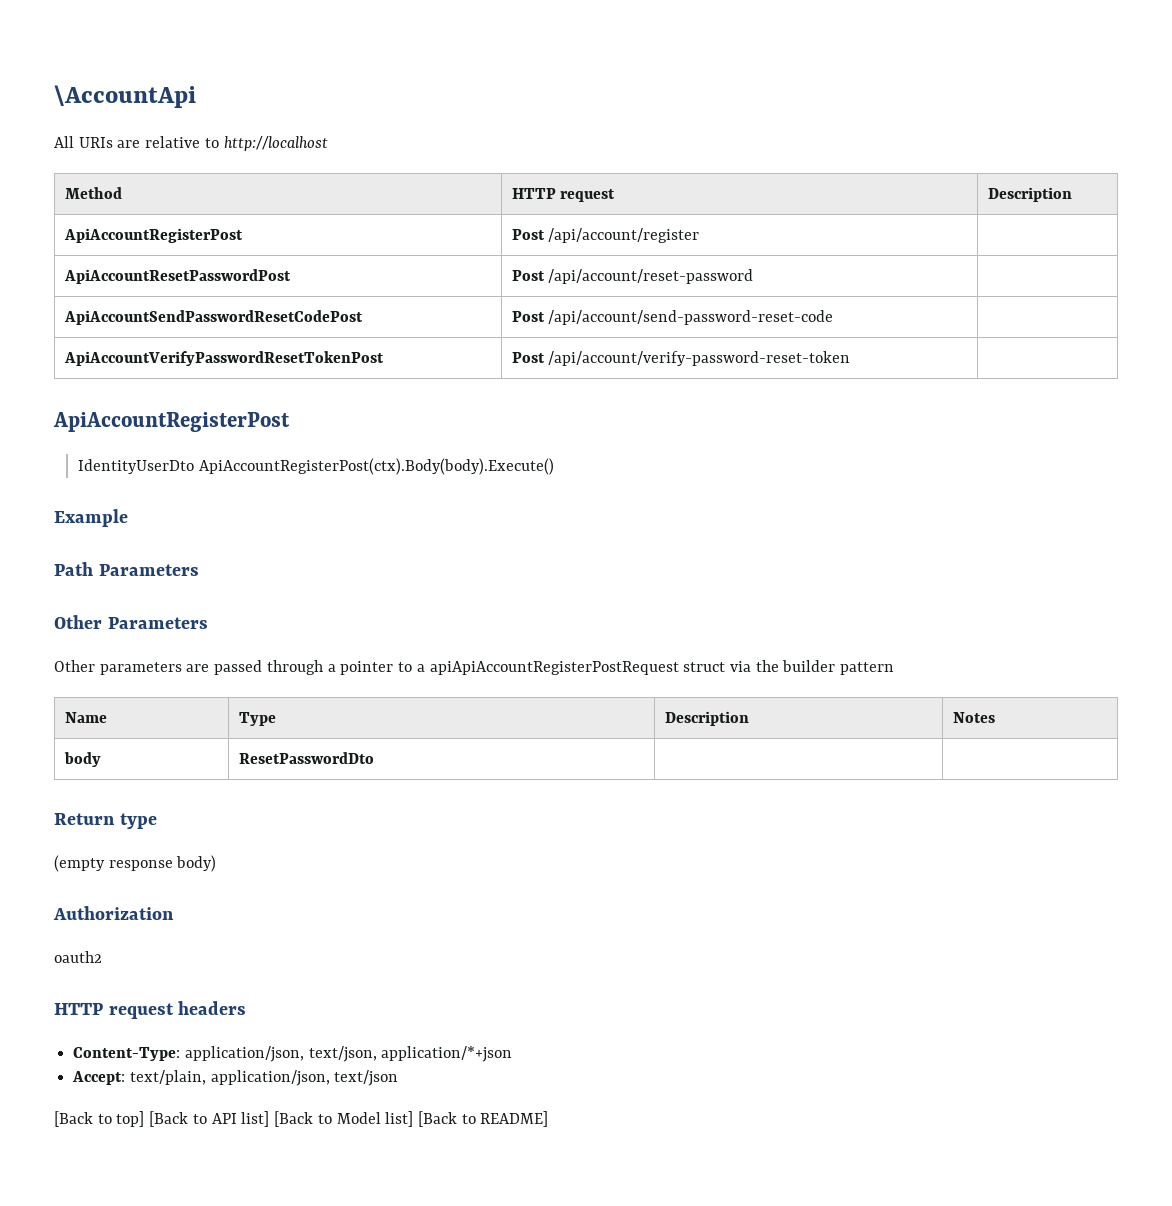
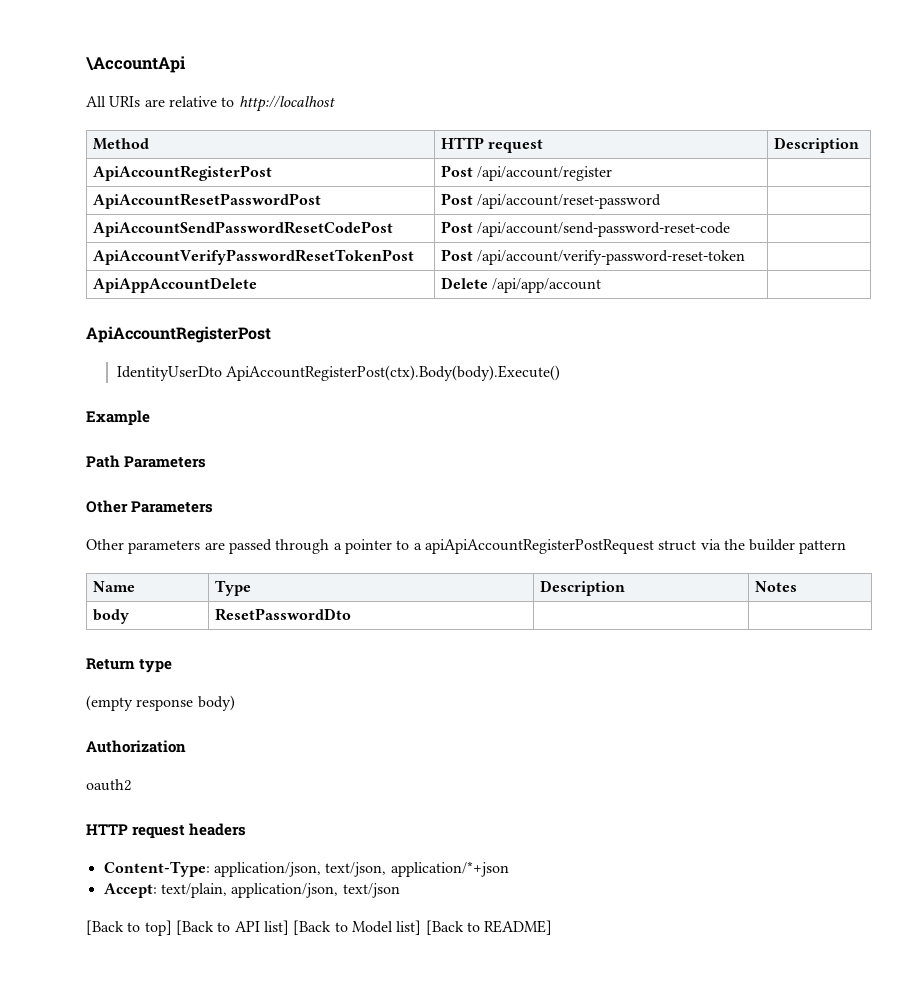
+ ApiAppAccountDelete | Delete /api/app/account |

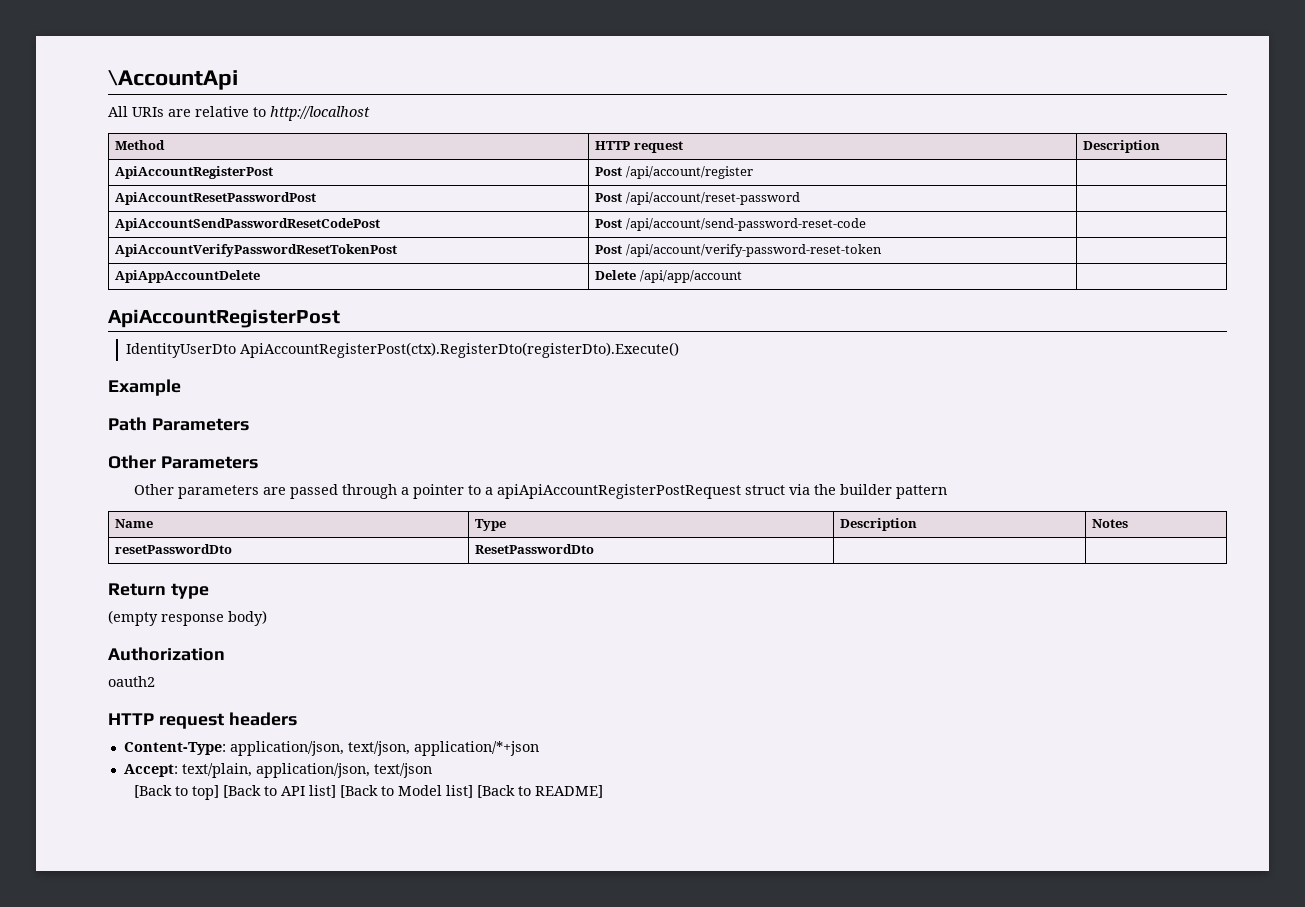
- IdentityUserDto ApiAccountRegisterPost(ctx).Body(body).Execute()
+ IdentityUserDto ApiAccountRegisterPost(ctx).RegisterDto(registerDto).Execute()
- body | ResetPasswordDto | |
+ resetPasswordDto | ResetPasswordDto | |

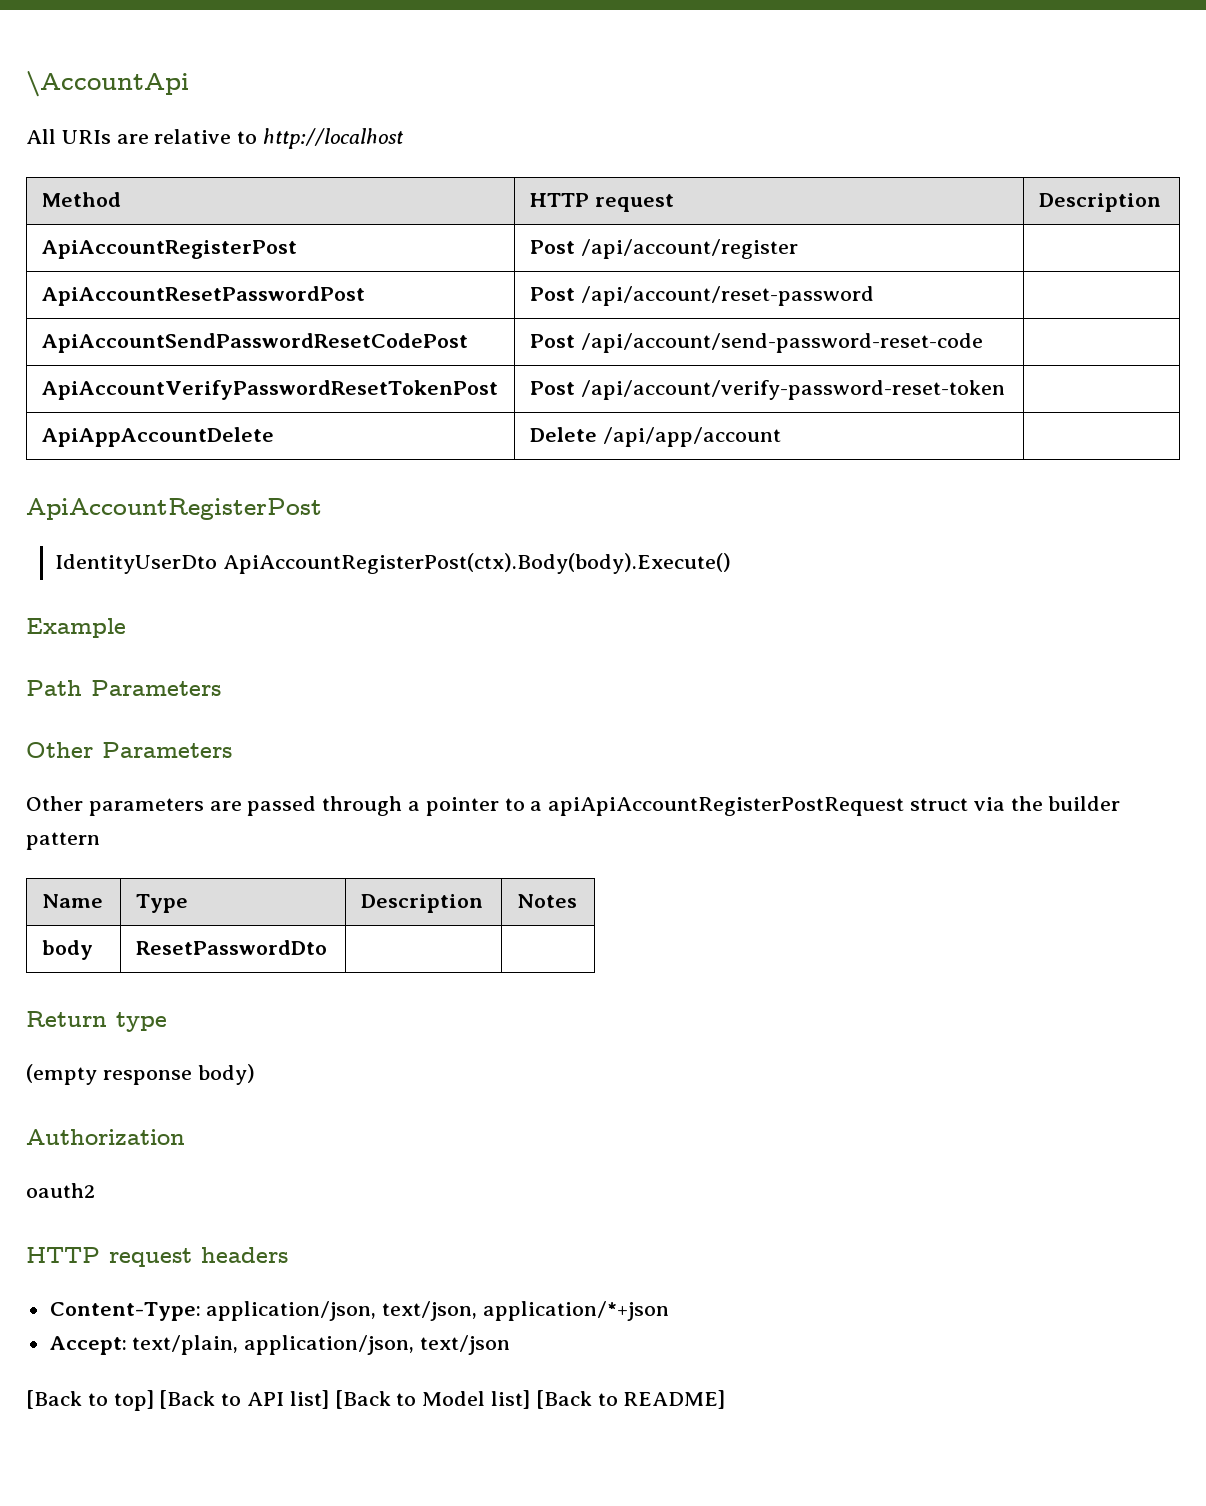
- IdentityUserDto ApiAccountRegisterPost(ctx).RegisterDto(registerDto).Execute()
+ IdentityUserDto ApiAccountRegisterPost(ctx).Body(body).Execute()
- resetPasswordDto | ResetPasswordDto | |
+ body | ResetPasswordDto | |

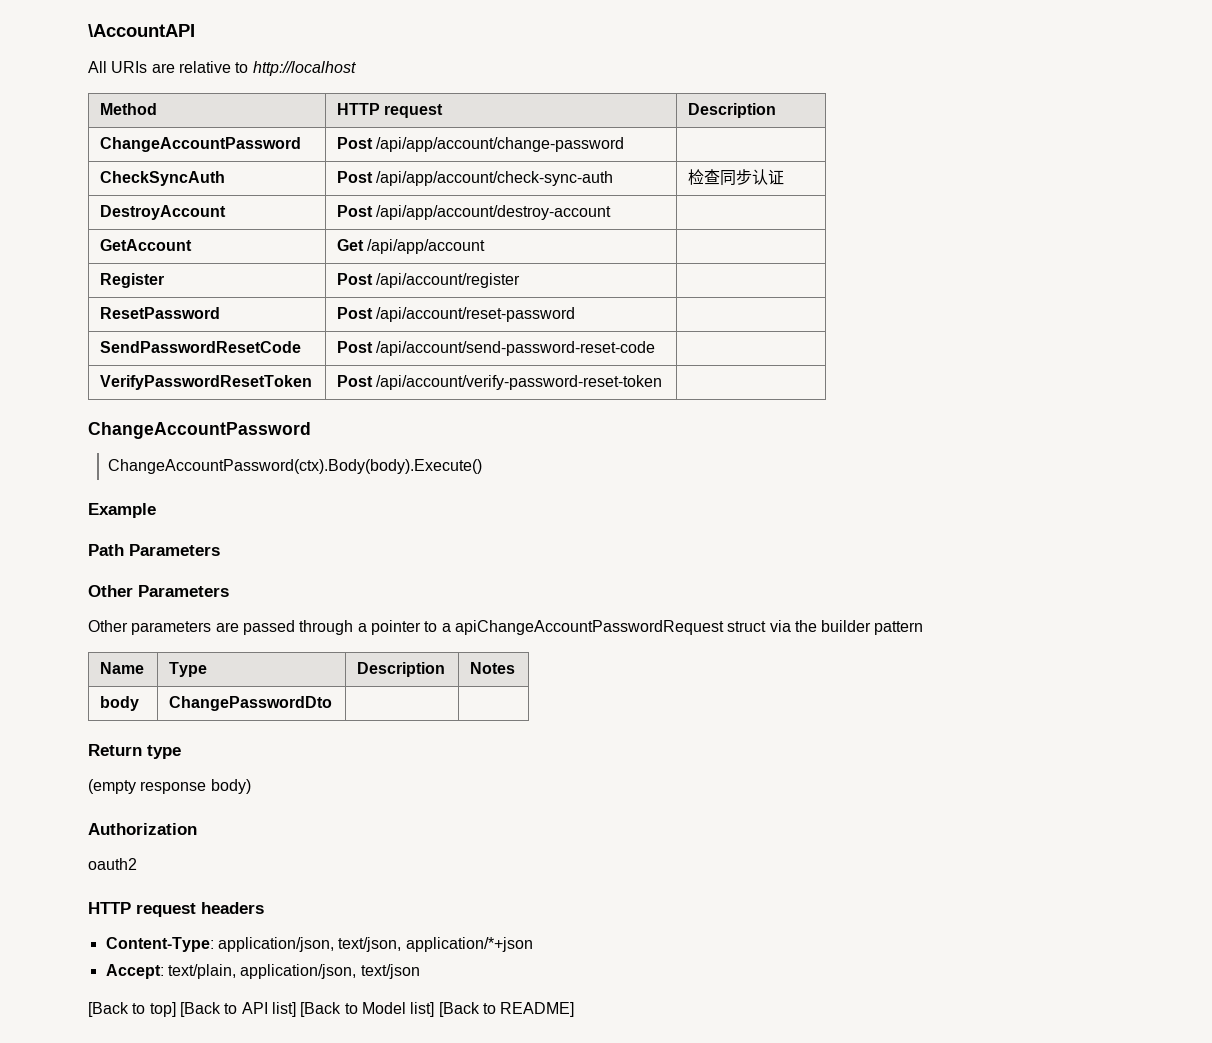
- \AccountApi
+ \AccountAPI
- ApiAccountRegisterPost | Post /api/account/register |
+ ChangeAccountPassword | Post /api/app/account/change-password |
+ CheckSyncAuth | Post /api/app/account/check-sync-auth | 检查同步认证
+ DestroyAccount | Post /api/app/account/destroy-account |
+ GetAccount | Get /api/app/account |
+ Register | Post /api/account/register |
- ApiAccountResetPasswordPost | Post /api/account/reset-password |
+ ResetPassword | Post /api/account/reset-password |
- ApiAccountSendPasswordResetCodePost | Post /api/account/send-password-reset-code |
+ SendPasswordResetCode | Post /api/account/send-password-reset-code |
- ApiAccountVerifyPasswordResetTokenPost | Post /api/account/verify-password-reset-token |
- ApiAppAccountDelete | Delete /api/app/account |
- ApiAccountRegisterPost
- IdentityUserDto ApiAccountRegisterPost(ctx).Body(body).Execute()
+ VerifyPasswordResetToken | Post /api/account/verify-password-reset-token |
+ ChangeAccountPassword
+ ChangeAccountPassword(ctx).Body(body).Execute()
- Other parameters are passed through a pointer to a apiApiAccountRegisterPostRequest struct via the builder pattern
+ Other parameters are passed through a pointer to a apiChangeAccountPasswordRequest struct via the builder pattern
- body | ResetPasswordDto | |
+ body | ChangePasswordDto | |

